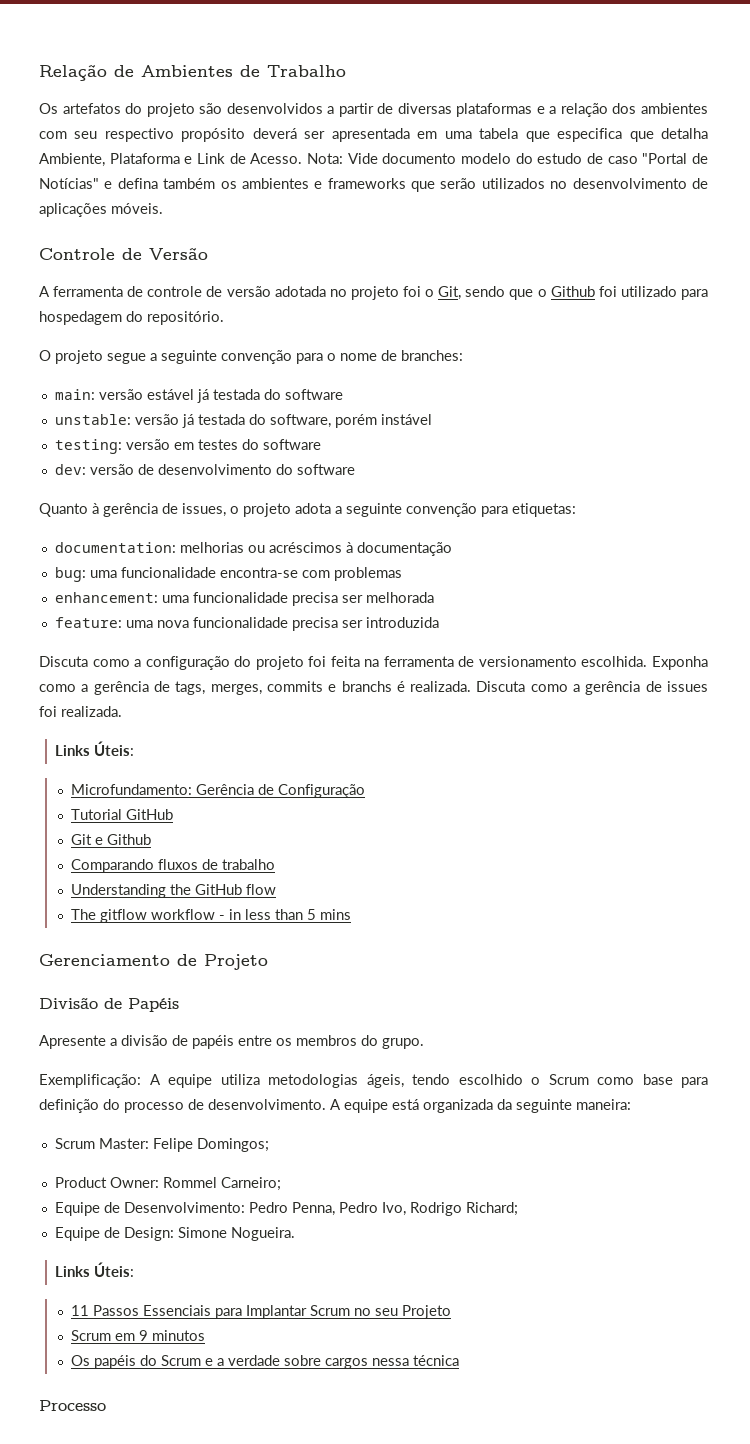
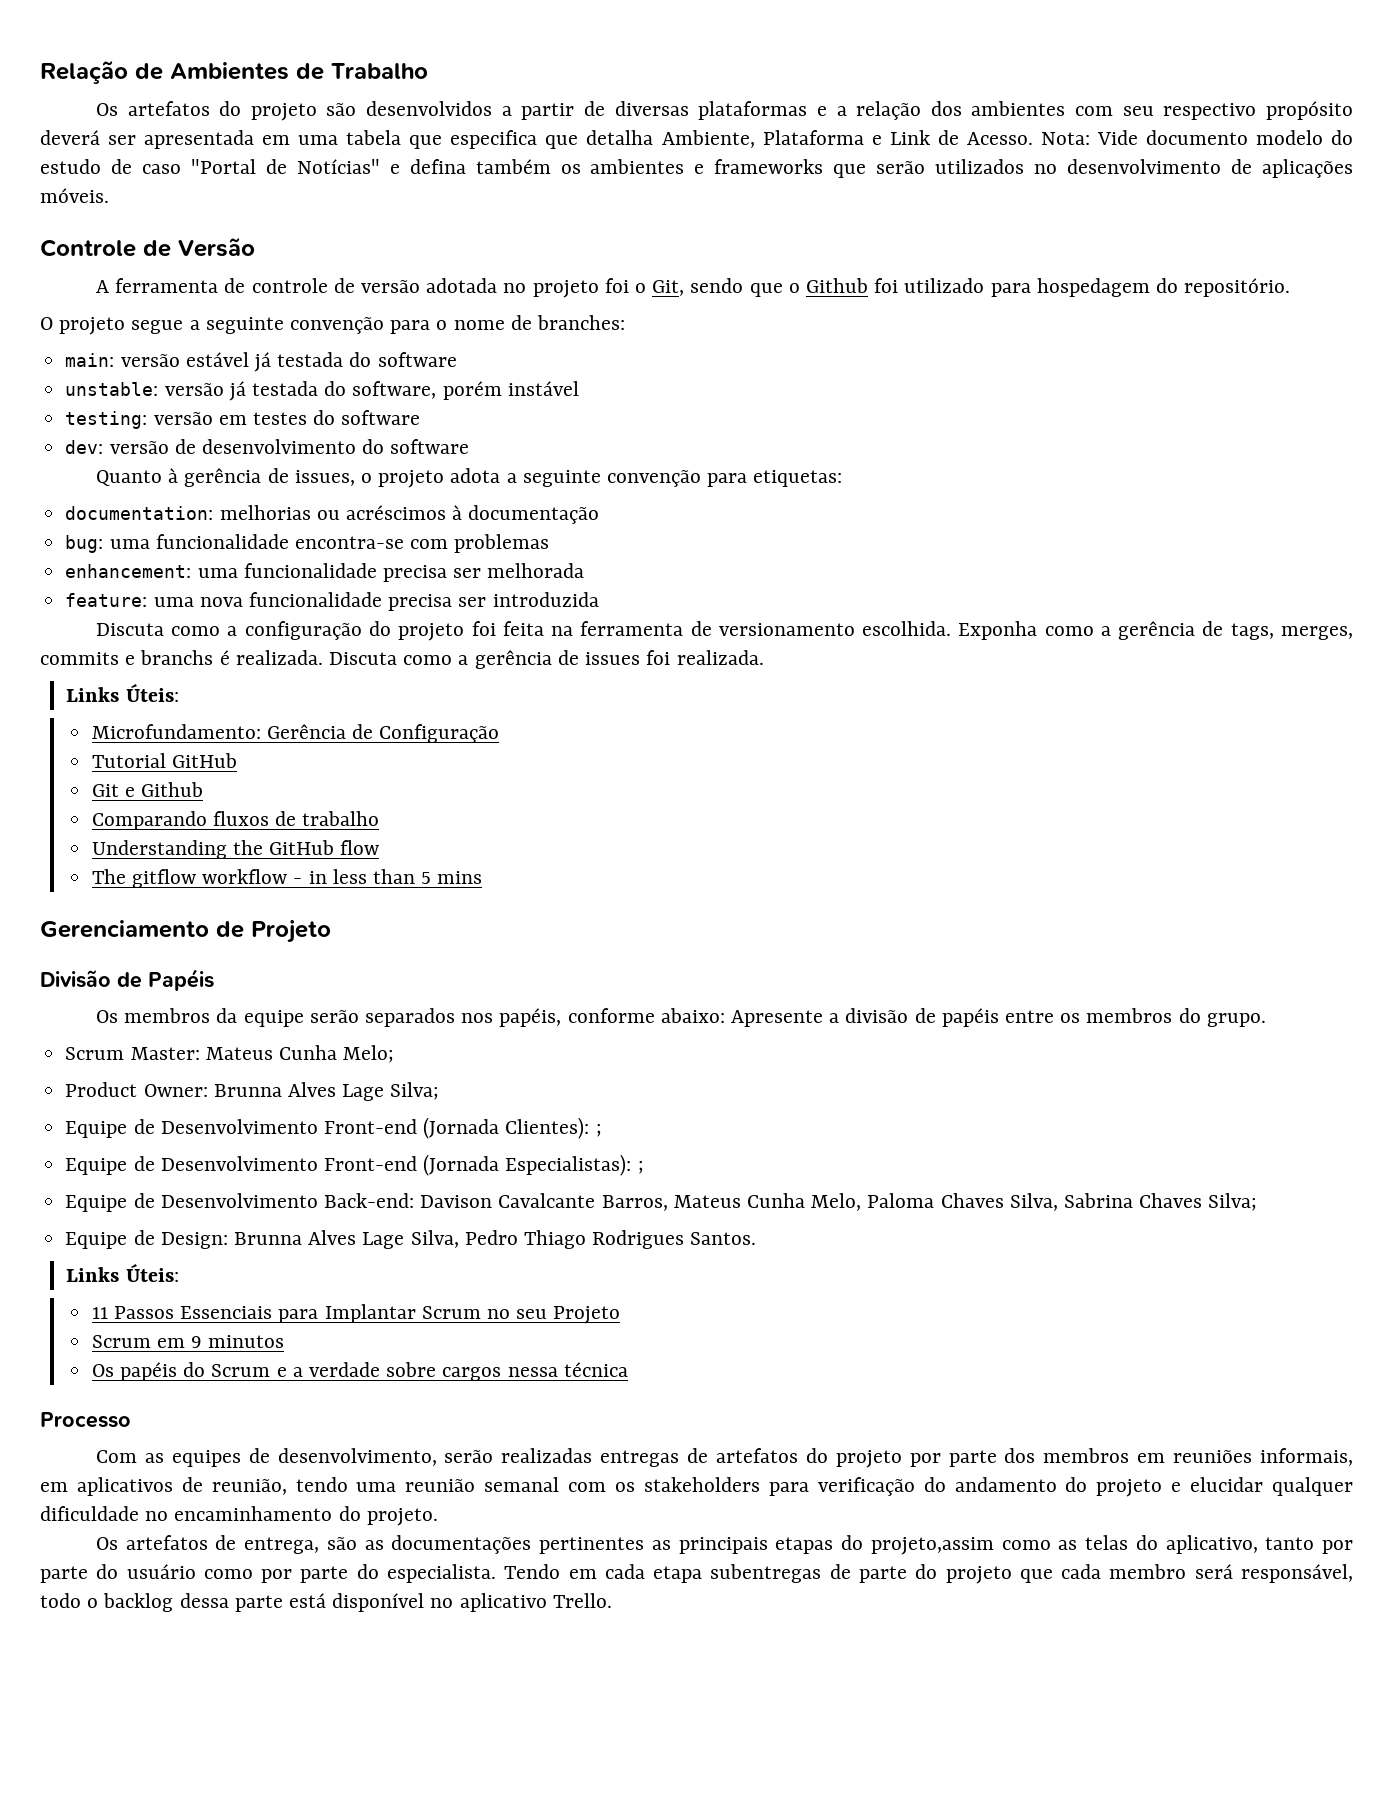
- Apresente a divisão de papéis entre os membros do grupo.
+ Os membros da equipe serão separados nos papéis, conforme abaixo: Apresente a divisão de papéis entre os membros do grupo.
- Exemplificação: A equipe utiliza metodologias ágeis, tendo escolhido o Scrum como base para definição do processo de desenvolvimento. A equipe está organizada da seguinte maneira:
- Scrum Master: Felipe Domingos;
+ Scrum Master: Mateus Cunha Melo;
- Product Owner: Rommel Carneiro;
- Equipe de Desenvolvimento: Pedro Penna, Pedro Ivo, Rodrigo Richard;
- Equipe de Design: Simone Nogueira.
+ Product Owner: Brunna Alves Lage Silva;
+ Equipe de Desenvolvimento Front-end (Jornada Clientes): ;
+ Equipe de Desenvolvimento Front-end (Jornada Especialistas): ;
+ Equipe de Desenvolvimento Back-end: Davison Cavalcante Barros, Mateus Cunha Melo, Paloma Chaves Silva, Sabrina Chaves Silva;
+ Equipe de Design: Brunna Alves Lage Silva, Pedro Thiago Rodrigues Santos.
+ Com as equipes de desenvolvimento, serão realizadas entregas de artefatos do projeto por parte dos membros em reuniões informais, em aplicativos de reunião, tendo uma reunião semanal com os stakeholders para verificação do andamento do projeto e elucidar qualquer dificuldade no encaminhamento do projeto.
+ Os artefatos de entrega, são as documentações pertinentes as principais etapas do projeto,assim como as telas do aplicativo, tanto por parte do usuário como por parte do especialista. Tendo em cada etapa subentregas de parte do projeto que cada membro será responsável, todo o backlog dessa parte está disponível no aplicativo Trello.

